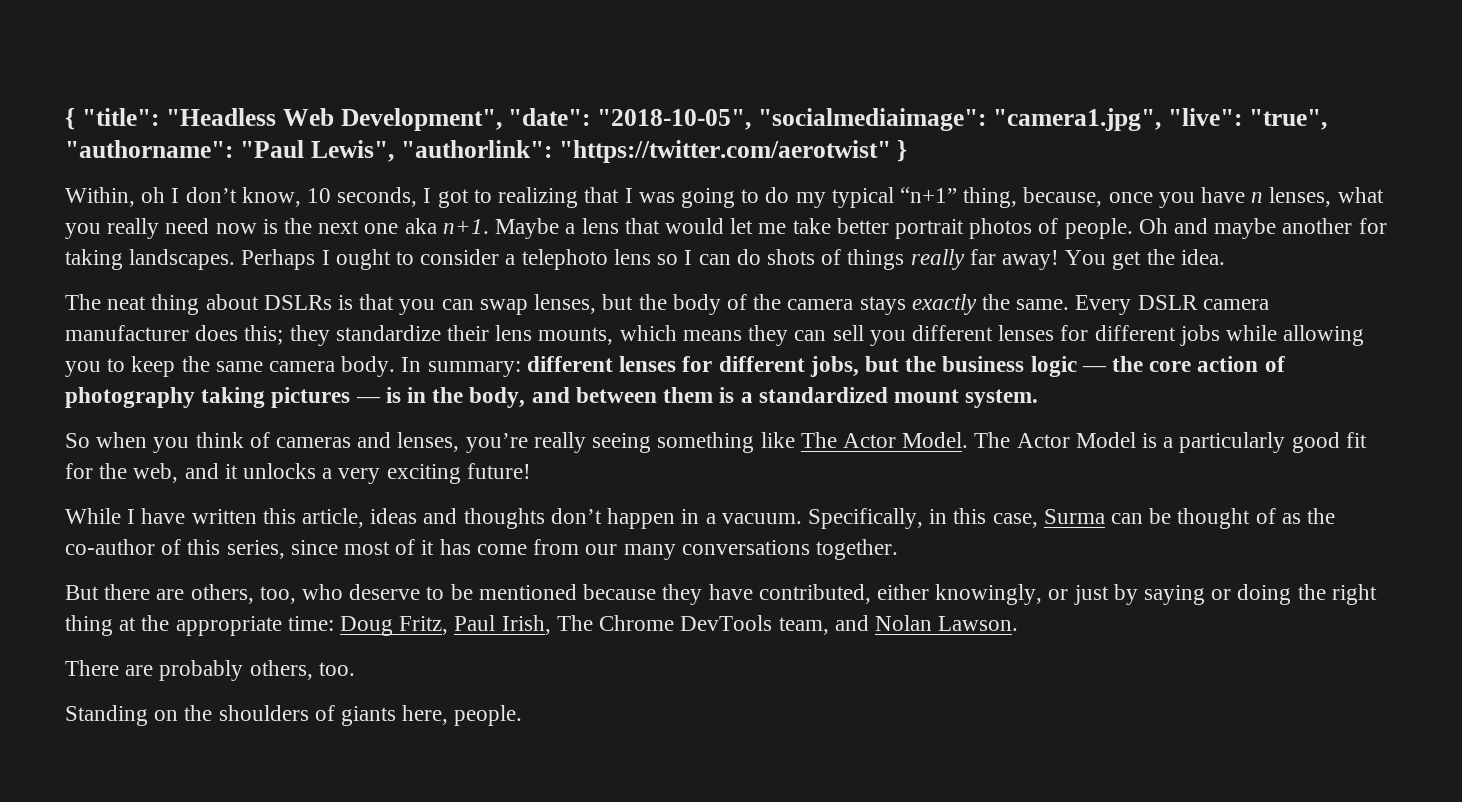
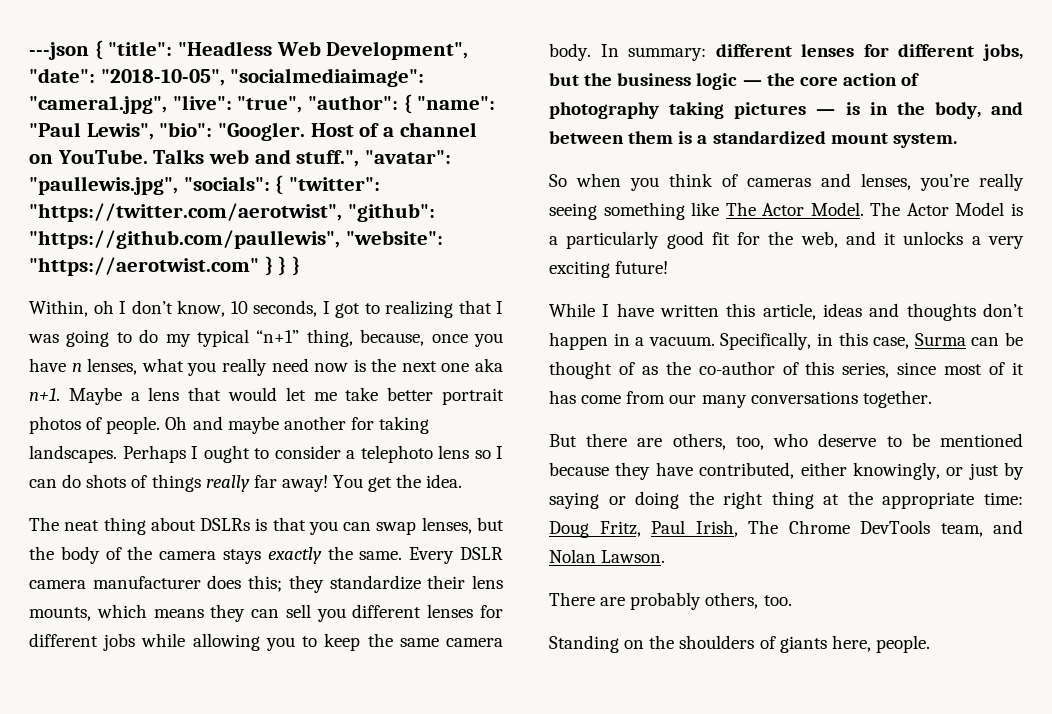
- { "title": "Headless Web Development", "date": "2018-10-05", "socialmediaimage": "camera1.jpg", "live": "true", "authorname": "Paul Lewis", "authorlink": "https://twitter.com/aerotwist" }
+ ---json { "title": "Headless Web Development", "date": "2018-10-05", "socialmediaimage": "camera1.jpg", "live": "true", "author": { "name": "Paul Lewis", "bio": "Googler. Host of a channel on YouTube. Talks web and stuff.", "avatar": "paullewis.jpg", "socials": { "twitter": "https://twitter.com/aerotwist", "github": "https://github.com/paullewis", "website": "https://aerotwist.com" } } }

